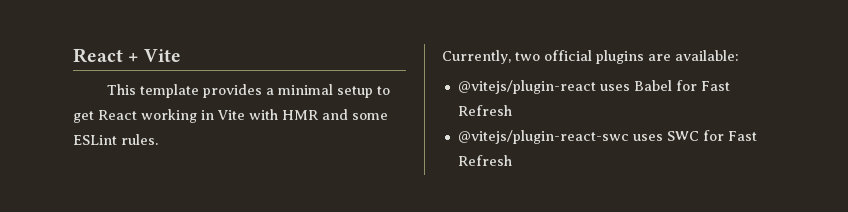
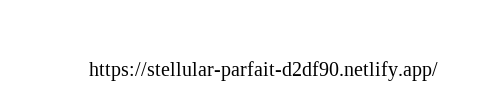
- React + Vite
- This template provides a minimal setup to get React working in Vite with HMR and some ESLint rules.
- Currently, two official plugins are available:
- @vitejs/plugin-react uses Babel for Fast Refresh
- @vitejs/plugin-react-swc uses SWC for Fast Refresh
+ https://stellular-parfait-d2df90.netlify.app/

